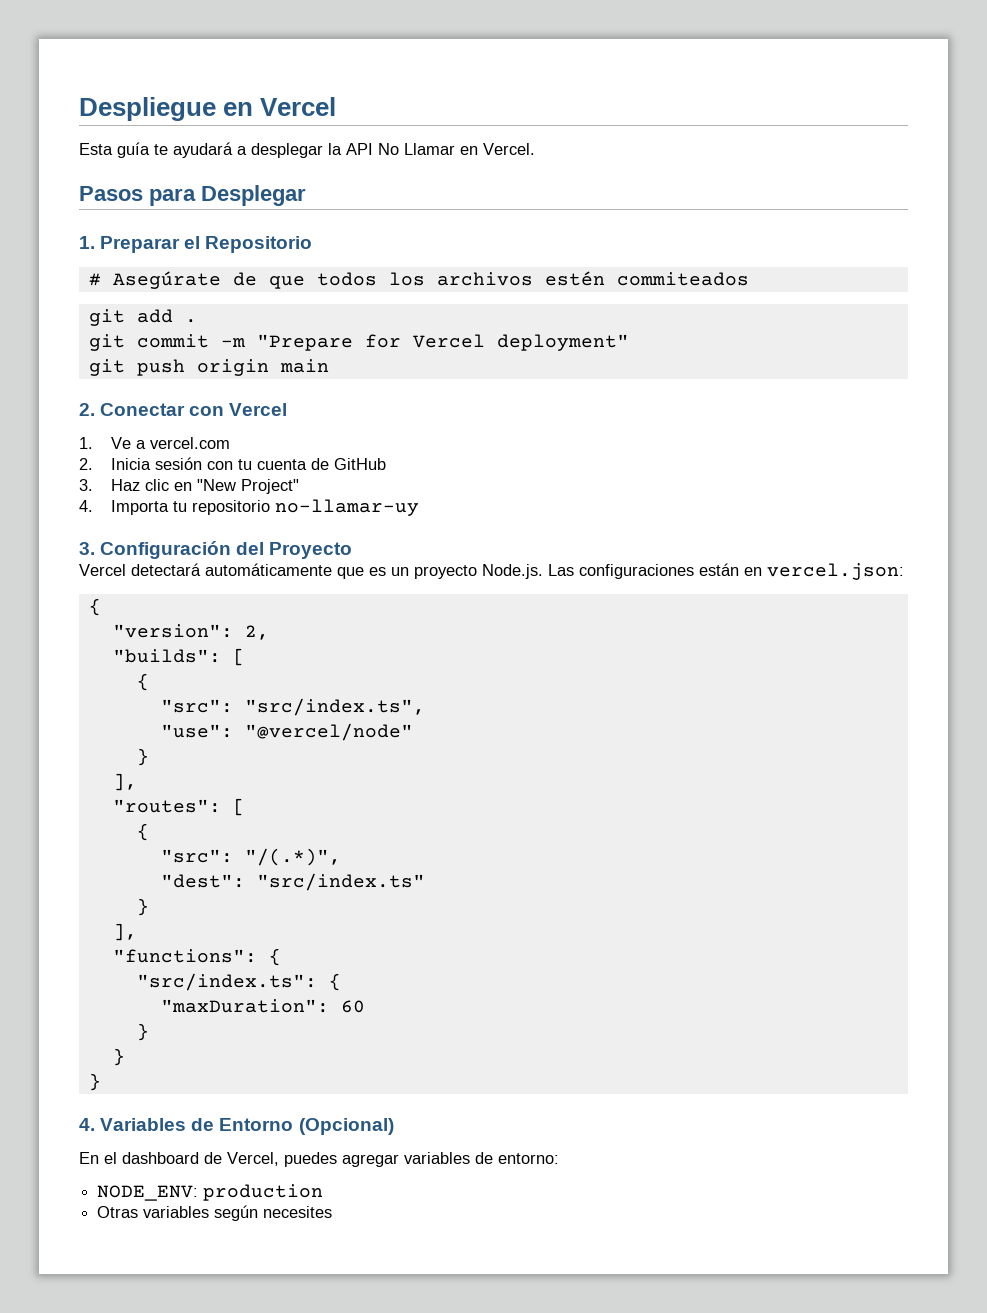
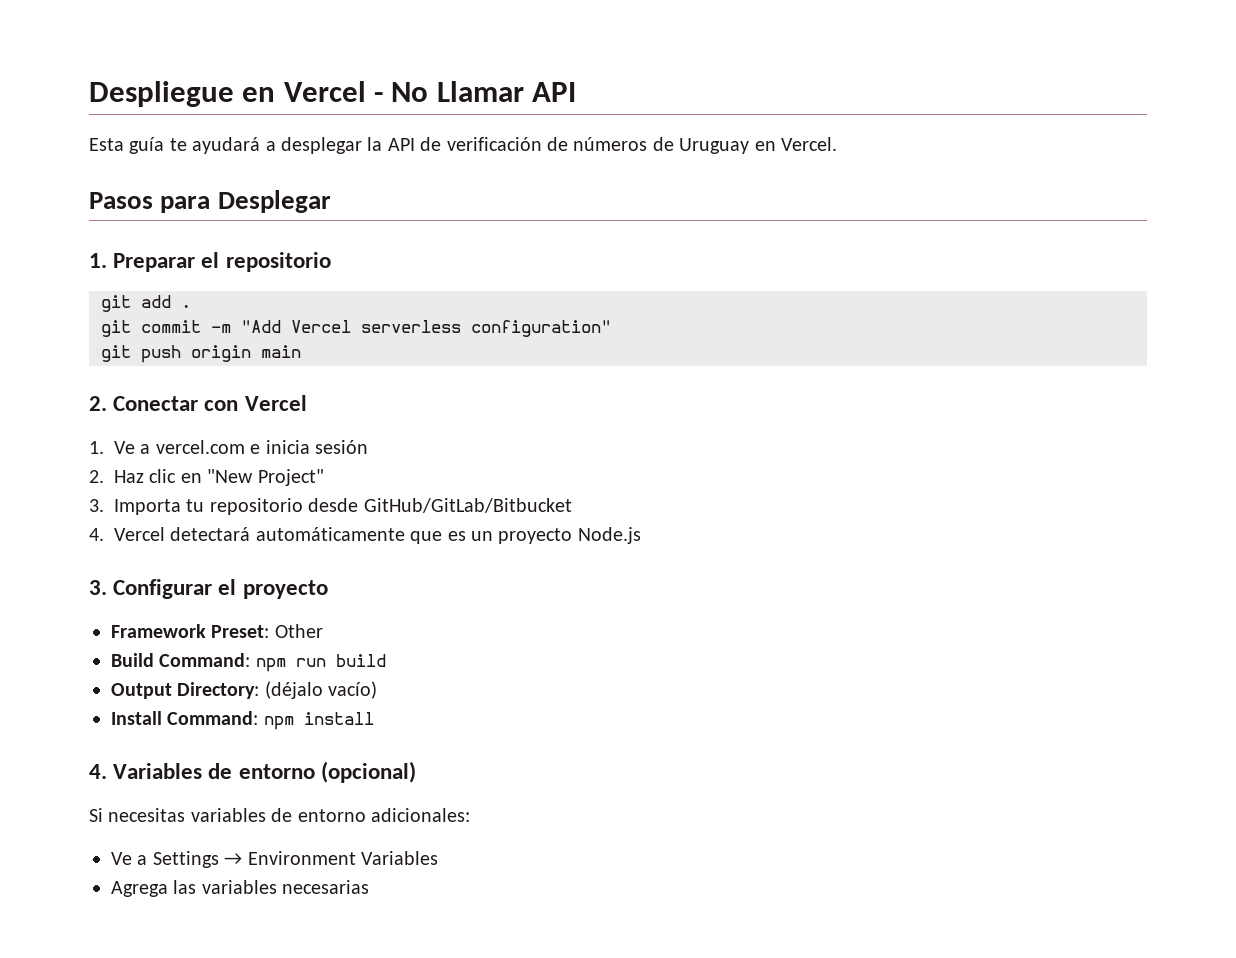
- Despliegue en Vercel
+ Despliegue en Vercel - No Llamar API
- Esta guía te ayudará a desplegar la API No Llamar en Vercel.
+ Esta guía te ayudará a desplegar la API de verificación de números de Uruguay en Vercel.
- 1. Preparar el Repositorio
- # Asegúrate de que todos los archivos estén commiteados
+ 1. Preparar el repositorio
- git commit -m "Prepare for Vercel deployment"
+ git commit -m "Add Vercel serverless configuration"
- 1. Ve a vercel.com
- 2. Inicia sesión con tu cuenta de GitHub
- 3. Haz clic en "New Project"
+ 1. Ve a vercel.com e inicia sesión
+ 2. Haz clic en "New Project"
- 4. Importa tu repositorio no-llamar-uy
- 3. Configuración del Proyecto
- Vercel detectará automáticamente que es un proyecto Node.js. Las configuraciones están en vercel.json:
- {
- "version": 2,
- "builds": [
- {
- "src": "src/index.ts",
- "use": "@vercel/node"
- }
- ],
- "routes": [
- {
- "src": "/(.*)",
- "dest": "src/index.ts"
- }
- ],
- "functions": {
- "src/index.ts": {
- "maxDuration": 60
- }
- }
- }
- 4. Variables de Entorno (Opcional)
- En el dashboard de Vercel, puedes agregar variables de entorno:
- NODE_ENV: production
- Otras variables según necesites
+ 3. Importa tu repositorio desde GitHub/GitLab/Bitbucket
+ 4. Vercel detectará automáticamente que es un proyecto Node.js
+ 3. Configurar el proyecto
+ Framework Preset: Other
+ Build Command: npm run build
+ Output Directory: (déjalo vacío)
+ Install Command: npm install
+ 4. Variables de entorno (opcional)
+ Si necesitas variables de entorno adicionales:
+ Ve a Settings → Environment Variables
+ Agrega las variables necesarias

